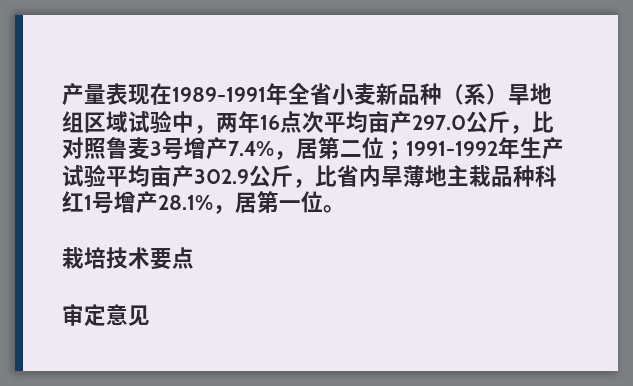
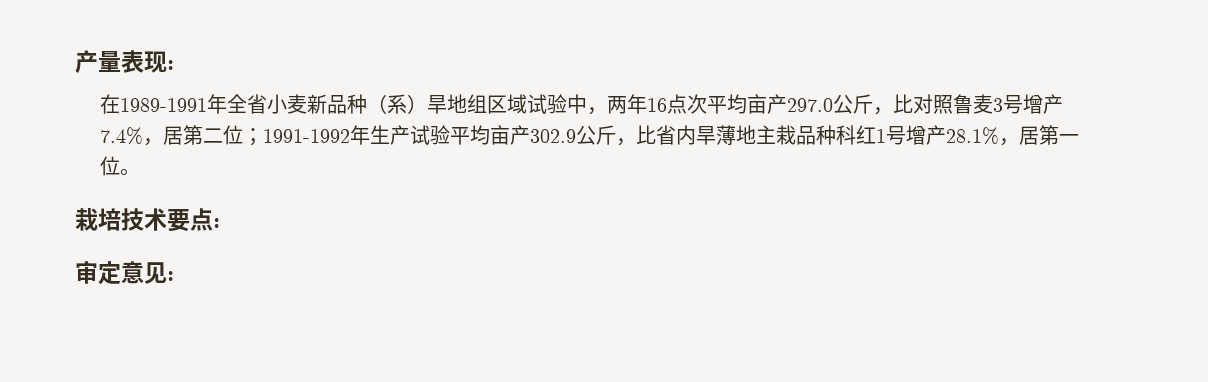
- 产量表现在1989-1991年全省小麦新品种（系）旱地组区域试验中，两年16点次平均亩产297.0公斤，比对照鲁麦3号增产7.4%，居第二位；1991-1992年生产试验平均亩产302.9公斤，比省内旱薄地主栽品种科红1号增产28.1%，居第一位。
+ 产量表现:
+ 在1989-1991年全省小麦新品种（系）旱地组区域试验中，两年16点次平均亩产297.0公斤，比对照鲁麦3号增产7.4%，居第二位；1991-1992年生产试验平均亩产302.9公斤，比省内旱薄地主栽品种科红1号增产28.1%，居第一位。
- 栽培技术要点
+ 栽培技术要点:
- 审定意见
+ 审定意见:

